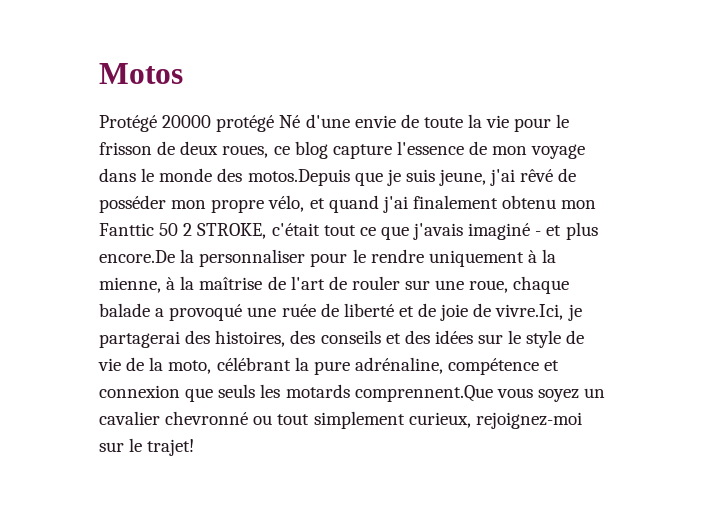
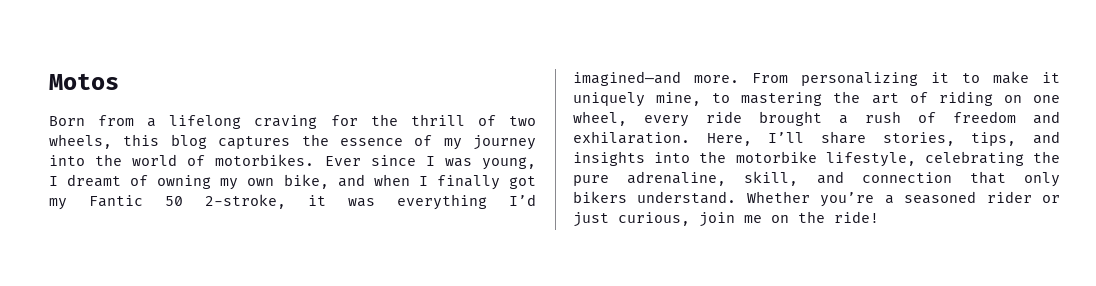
- Protégé 20000 protégé Né d'une envie de toute la vie pour le frisson de deux roues, ce blog capture l'essence de mon voyage dans le monde des motos.Depuis que je suis jeune, j'ai rêvé de posséder mon propre vélo, et quand j'ai finalement obtenu mon Fanttic 50 2 STROKE, c'était tout ce que j'avais imaginé - et plus encore.De la personnaliser pour le rendre uniquement à la mienne, à la maîtrise de l'art de rouler sur une roue, chaque balade a provoqué une ruée de liberté et de joie de vivre.Ici, je partagerai des histoires, des conseils et des idées sur le style de vie de la moto, célébrant la pure adrénaline, compétence et connexion que seuls les motards comprennent.Que vous soyez un cavalier chevronné ou tout simplement curieux, rejoignez-moi sur le trajet!
+ Born from a lifelong craving for the thrill of two wheels, this blog captures the essence of my journey into the world of motorbikes. Ever since I was young, I dreamt of owning my own bike, and when I finally got my Fantic 50 2-stroke, it was everything I’d imagined—and more. From personalizing it to make it uniquely mine, to mastering the art of riding on one wheel, every ride brought a rush of freedom and exhilaration. Here, I’ll share stories, tips, and insights into the motorbike lifestyle, celebrating the pure adrenaline, skill, and connection that only bikers understand. Whether you’re a seasoned rider or just curious, join me on the ride!

